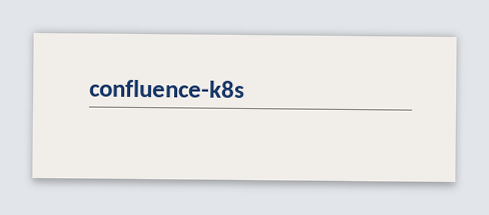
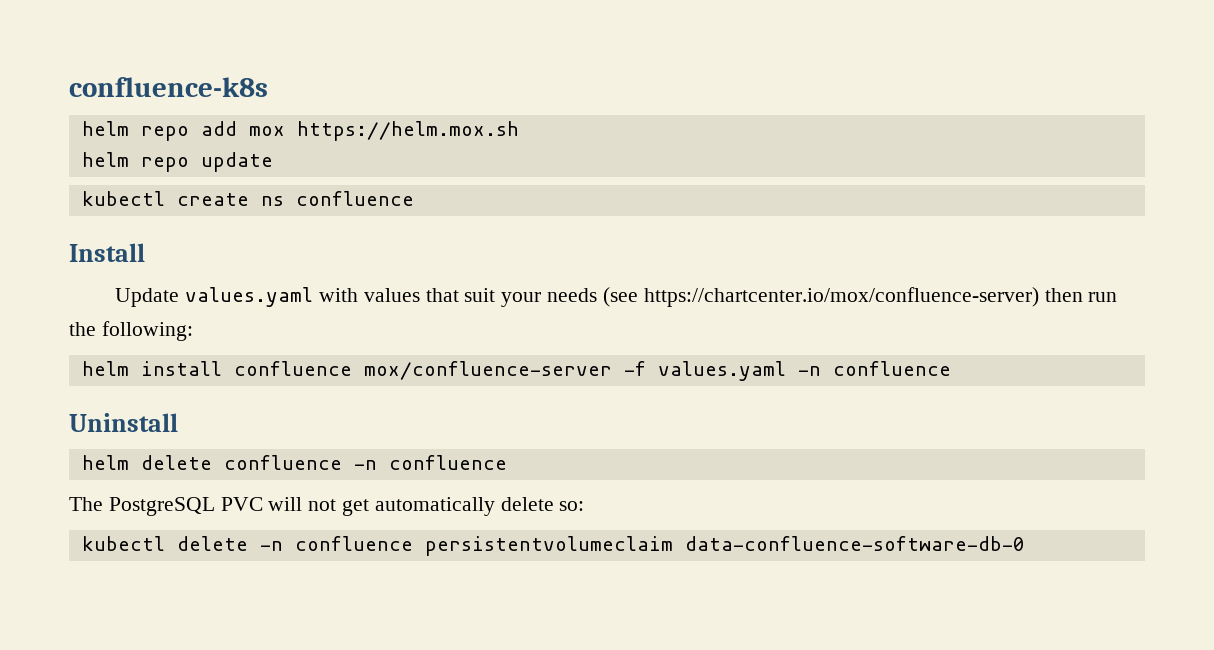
+ helm repo add mox https://helm.mox.sh
+ helm repo update
+ kubectl create ns confluence
+ Install
+ Update values.yaml with values that suit your needs (see https://chartcenter.io/mox/confluence-server) then run the following:
+ helm install confluence mox/confluence-server -f values.yaml -n confluence
+ Uninstall
+ helm delete confluence -n confluence
+ The PostgreSQL PVC will not get automatically delete so:
+ kubectl delete -n confluence persistentvolumeclaim data-confluence-software-db-0

